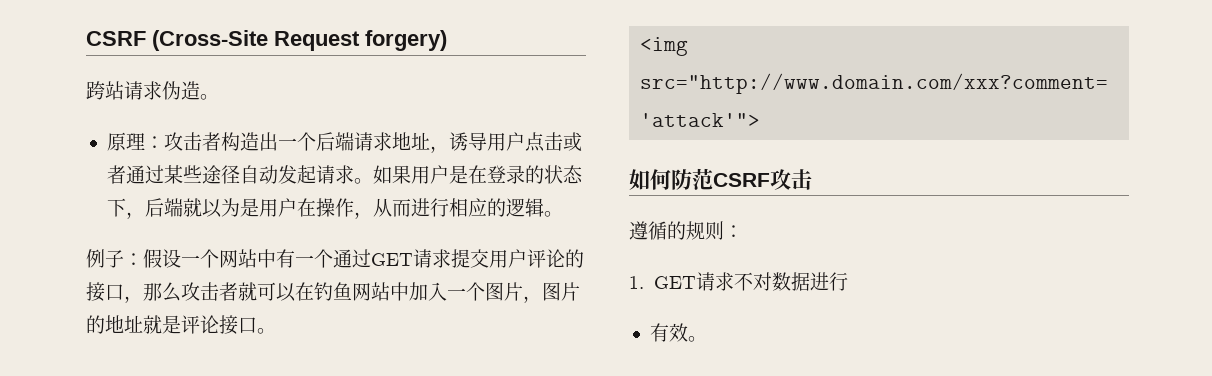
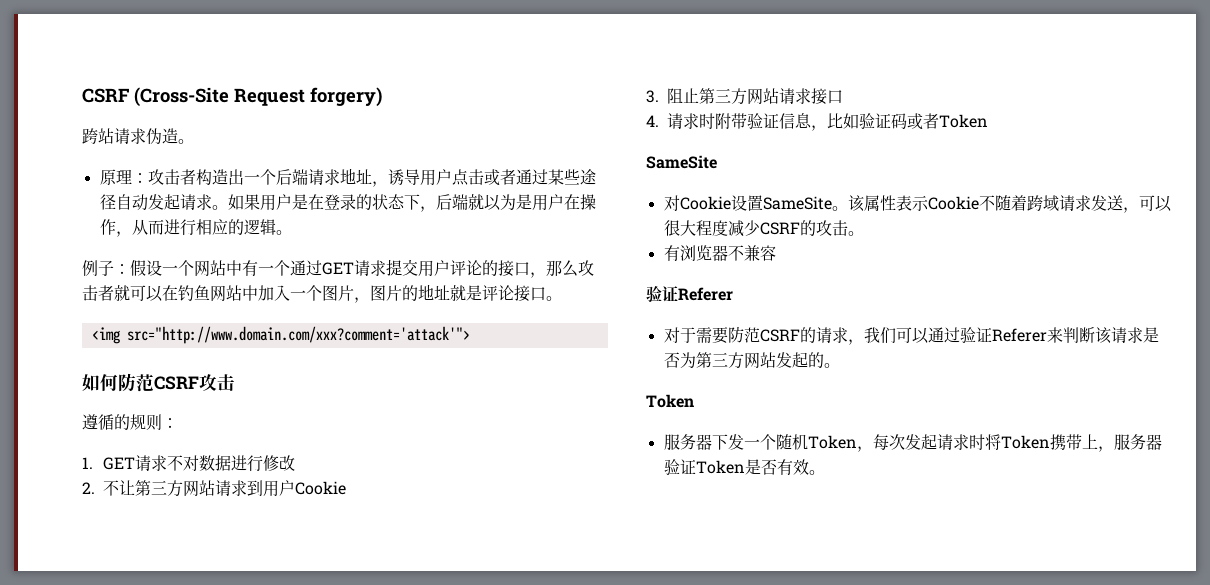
- 1. GET请求不对数据进行
- 有效。
+ 1. GET请求不对数据进行修改
+ 2.不让第三方网站请求到用户Cookie
+ 3.阻止第三方网站请求接口
+ 4.请求时附带验证信息，比如验证码或者Token
+ SameSite
+ 对Cookie设置SameSite。该属性表示Cookie不随着跨域请求发送，可以很大程度减少CSRF的攻击。
+ 有浏览器不兼容
+ 验证Referer
+ 对于需要防范CSRF的请求，我们可以通过验证Referer来判断该请求是否为第三方网站发起的。
+ Token
+ 服务器下发一个随机Token，每次发起请求时将Token携带上，服务器验证Token是否有效。

